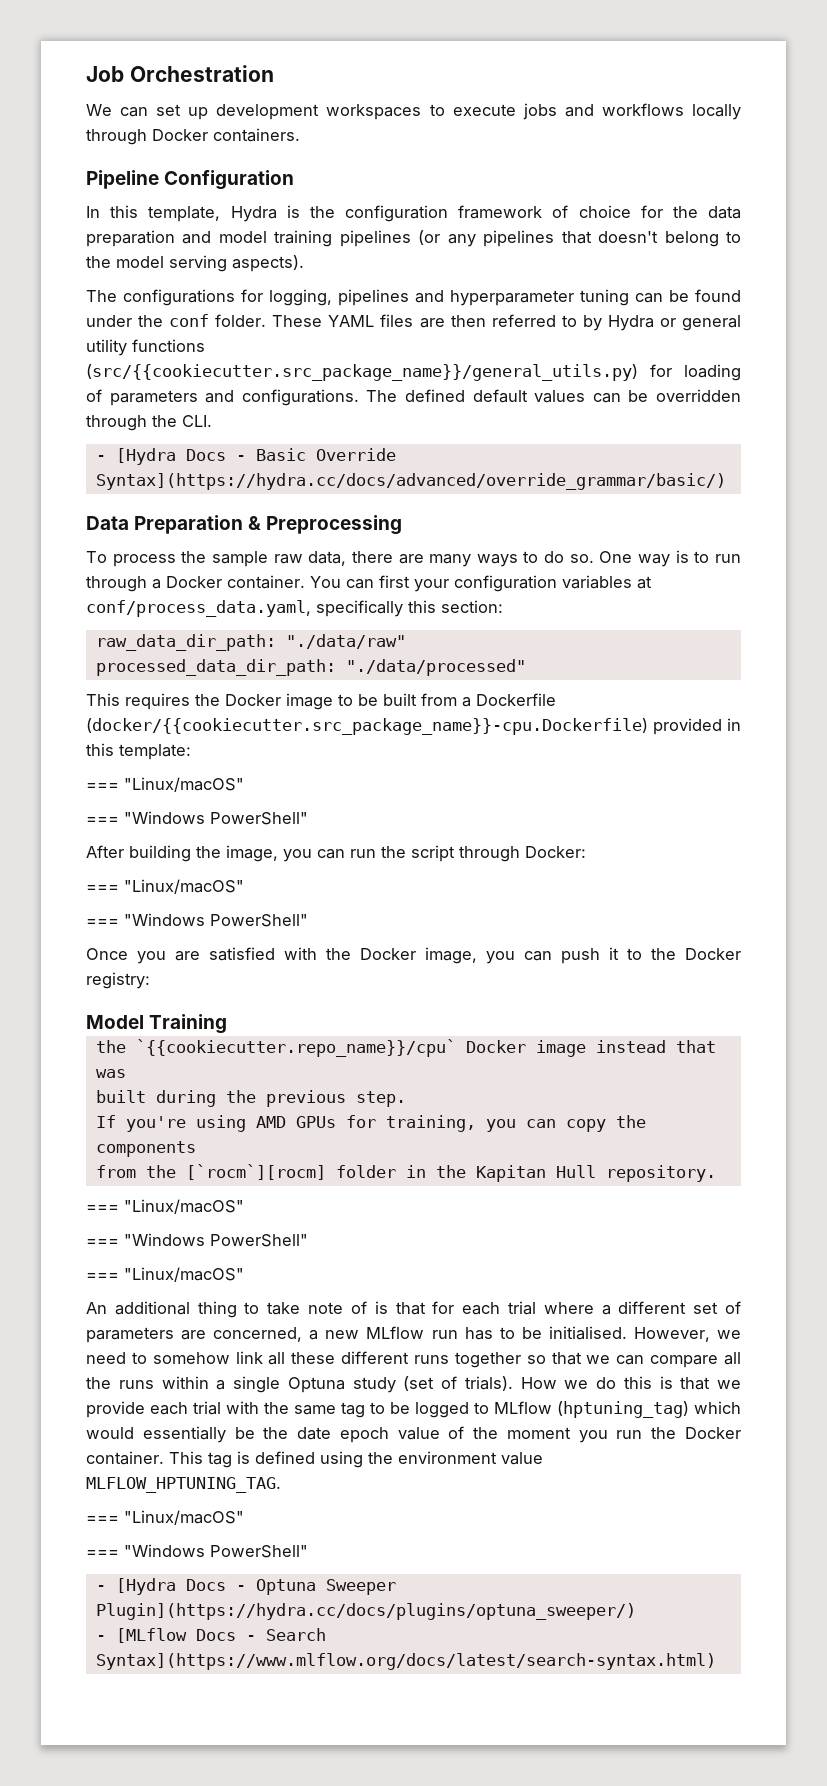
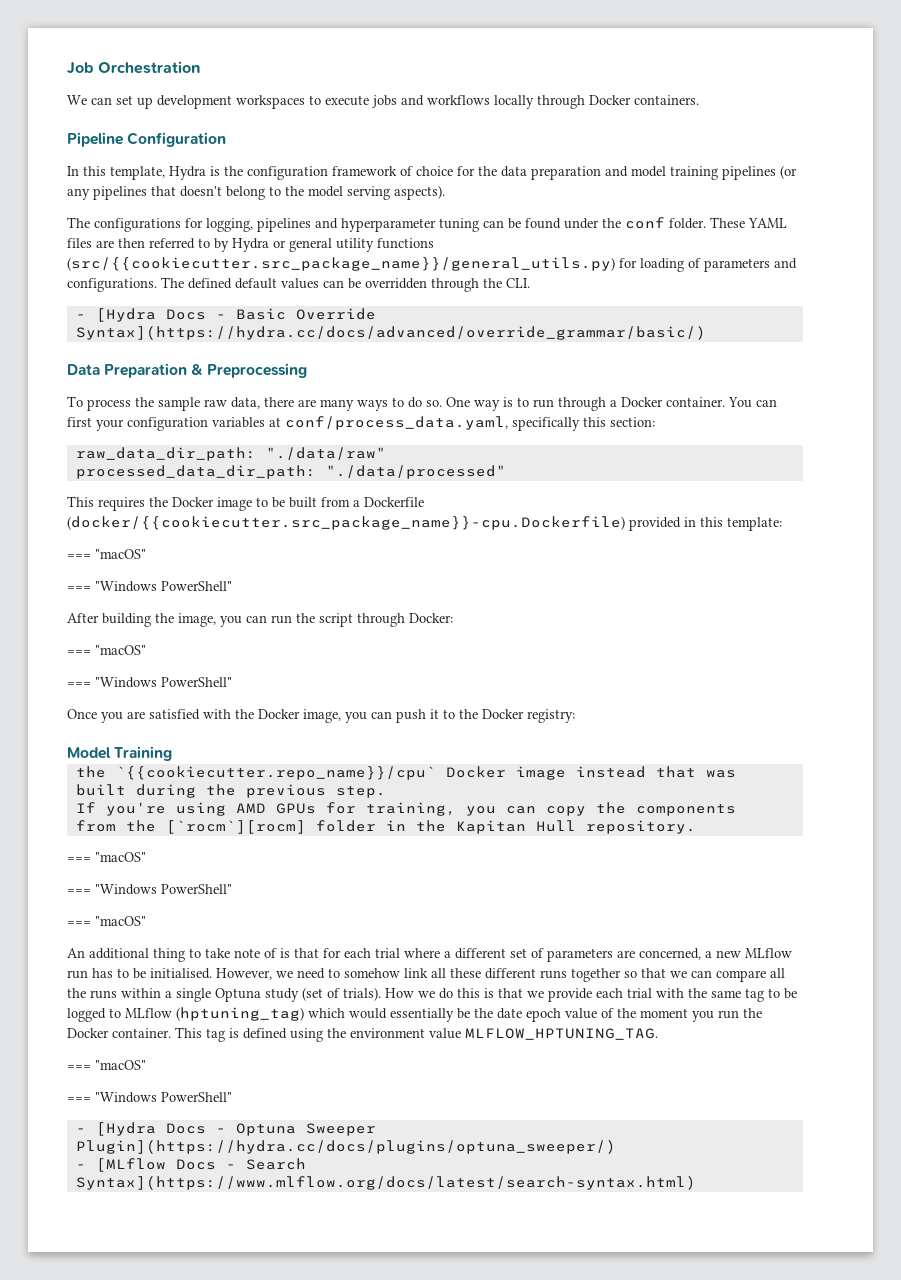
  This requires the Docker image to be built from a Dockerfile (docker/{{cookiecutter.src_package_name}}-cpu.Dockerfile) provided in this template:
- === "Linux/macOS"
+ === "macOS"
  After building the image, you can run the script through Docker:
- === "Linux/macOS"
+ === "macOS"
  from the [`rocm`][rocm] folder in the Kapitan Hull repository.
- === "Linux/macOS"
+ === "macOS"
  === "Windows PowerShell"
- === "Linux/macOS"
+ === "macOS"
  This tag is defined using the environment value MLFLOW_HPTUNING_TAG.
- === "Linux/macOS"
+ === "macOS"

